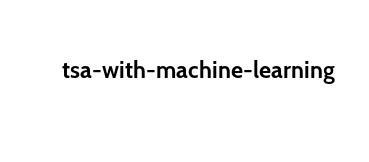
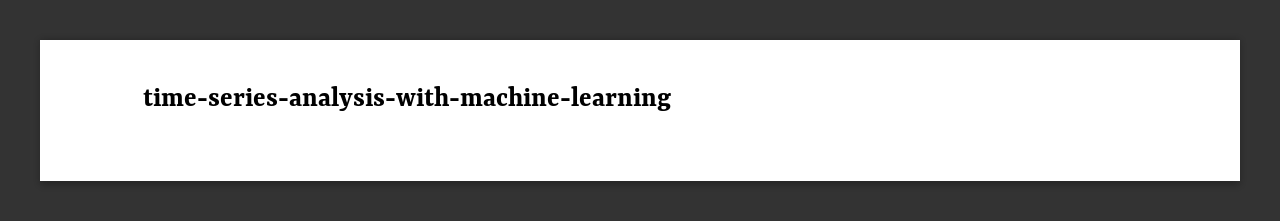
- tsa-with-machine-learning
+ time-series-analysis-with-machine-learning

